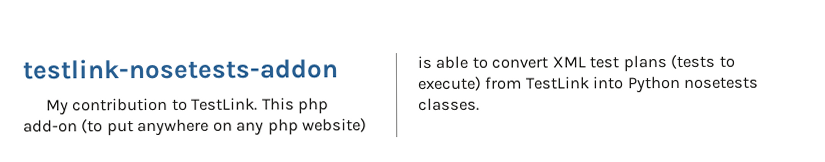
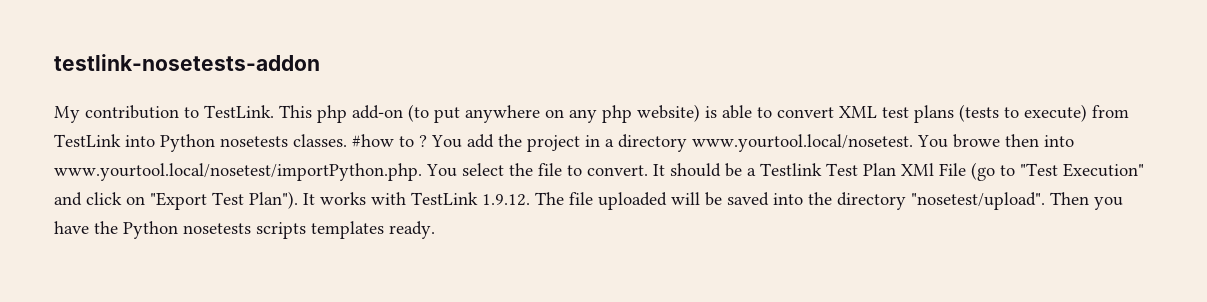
+ #how to ? You add the project in a directory www.yourtool.local/nosetest. You browe then into www.yourtool.local/nosetest/importPython.php. You select the file to convert. It should be a Testlink Test Plan XMl File (go to "Test Execution" and click on "Export Test Plan"). It works with TestLink 1.9.12. The file uploaded will be saved into the directory "nosetest/upload". Then you have the Python nosetests scripts templates ready.

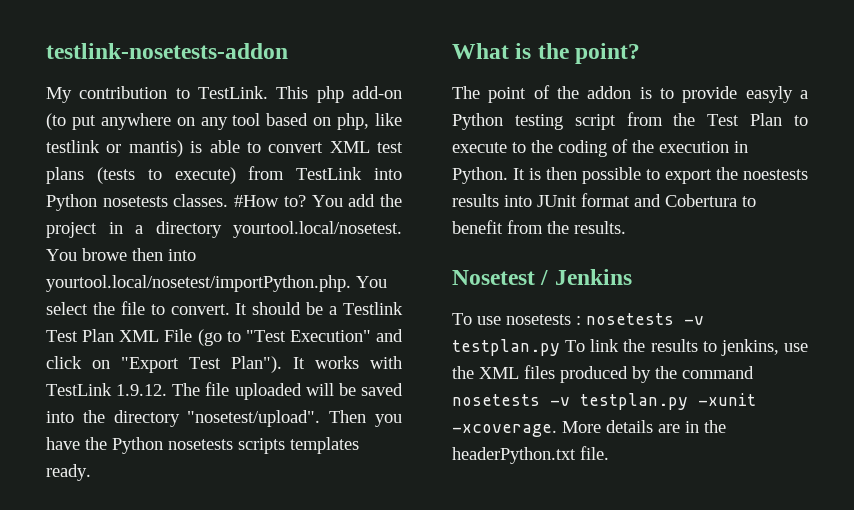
- This php add-on (to put anywhere on any php website) is able to convert XML test plans (tests to execute) from TestLink into Python nosetests classes.
+ This php add-on (to put anywhere on any tool based on php, like testlink or mantis) is able to convert XML test plans (tests to execute) from TestLink into Python nosetests classes.
- #how to ?
+ #How to?
- You add the project in a directory www.yourtool.local/nosetest. You browe then into www.yourtool.local/nosetest/importPython.php. You select the file to convert.
+ You add the project in a directory yourtool.local/nosetest. You browe then into yourtool.local/nosetest/importPython.php. You select the file to convert.
- It should be a Testlink Test Plan XMl File (go to "Test Execution" and click on "Export Test Plan").
+ It should be a Testlink Test Plan XML File (go to "Test Execution" and click on "Export Test Plan").
+ What is the point?
+ The point of the addon is to provide easyly a Python testing script from the Test Plan to execute to the coding of the execution in Python. It is then possible to export the noestests results into JUnit format and Cobertura to benefit from the results.
+ Nosetest / Jenkins
+ To use nosetests : nosetests -v testplan.py To link the results to jenkins, use the XML files produced by the command nosetests -v testplan.py -xunit -xcoverage. More details are in the headerPython.txt file.

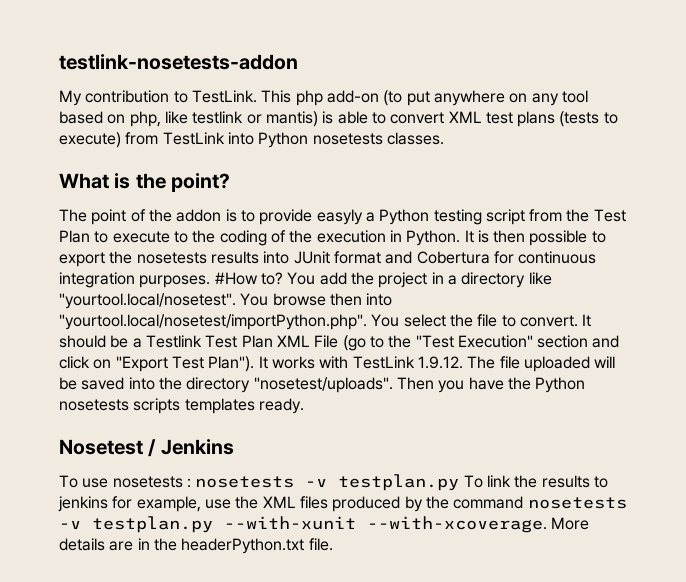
- #How to? You add the project in a directory yourtool.local/nosetest. You browe then into yourtool.local/nosetest/importPython.php. You select the file to convert. It should be a Testlink Test Plan XML File (go to "Test Execution" and click on "Export Test Plan"). It works with TestLink 1.9.12. The file uploaded will be saved into the directory "nosetest/upload". Then you have the Python nosetests scripts templates ready.
- It is then possible to export the noestests results into JUnit format and Cobertura to benefit from the results.
+ It is then possible to export the nosetests results into JUnit format and Cobertura for continuous integration purposes. #How to? You add the project in a directory like "yourtool.local/nosetest". You browse then into "yourtool.local/nosetest/importPython.php". You select the file to convert. It should be a Testlink Test Plan XML File (go to the "Test Execution" section and click on "Export Test Plan"). It works with TestLink 1.9.12. The file uploaded will be saved into the directory "nosetest/uploads". Then you have the Python nosetests scripts templates ready.
- To use nosetests : nosetests -v testplan.py To link the results to jenkins, use the XML files produced by the command nosetests -v testplan.py -xunit -xcoverage.
+ To use nosetests : nosetests -v testplan.py To link the results to jenkins for example, use the XML files produced by the command nosetests -v testplan.py --with-xunit --with-xcoverage.

